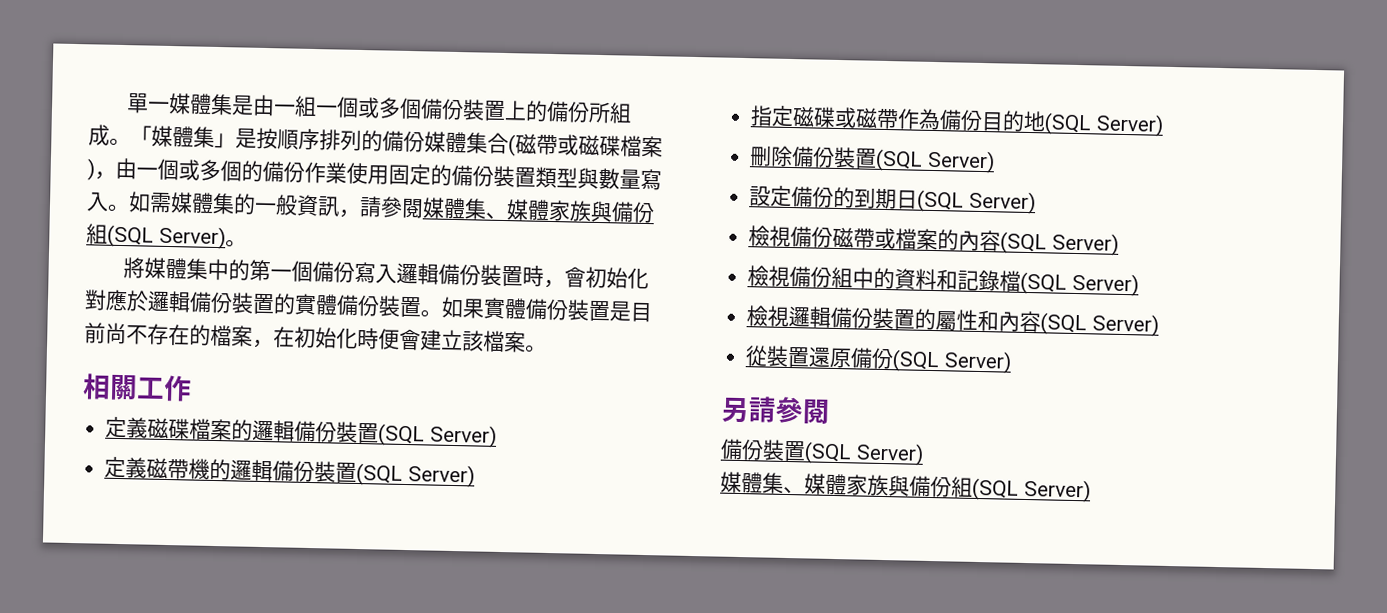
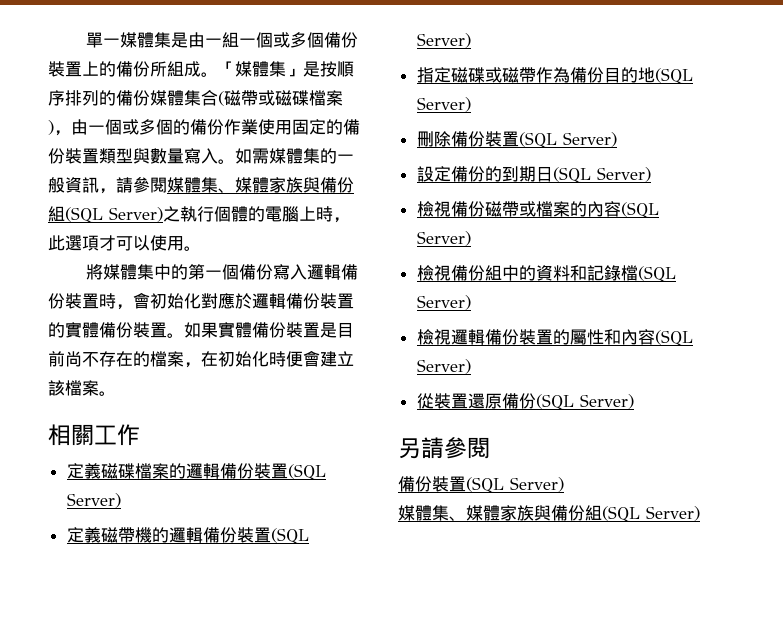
- 如需媒體集的一般資訊，請參閱媒體集、媒體家族與備份組(SQL Server)。
+ 如需媒體集的一般資訊，請參閱媒體集、媒體家族與備份組(SQL Server)之執行個體的電腦上時，此選項才可以使用。

